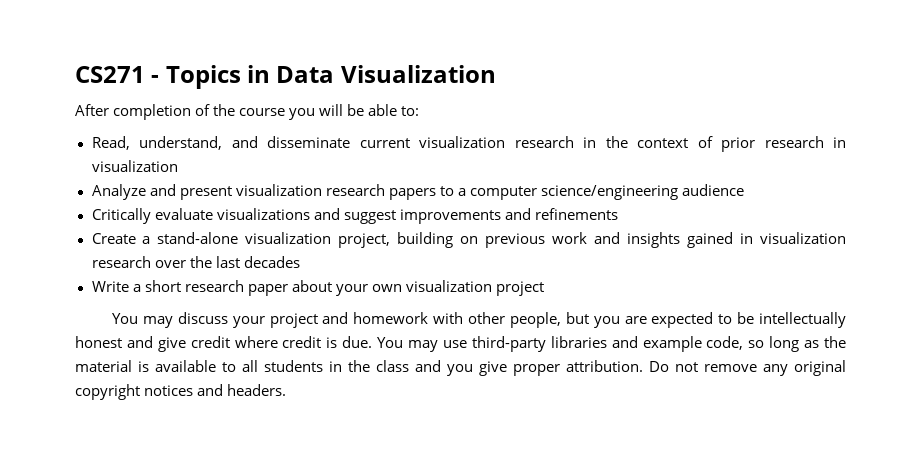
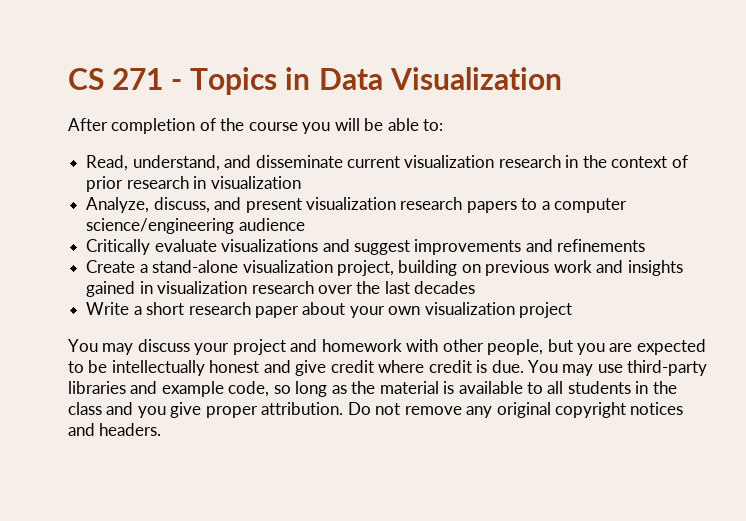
- CS271 - Topics in Data Visualization
+ CS 271 - Topics in Data Visualization
- Analyze and present visualization research papers to a computer science/engineering audience
+ Analyze, discuss, and present visualization research papers to a computer science/engineering audience

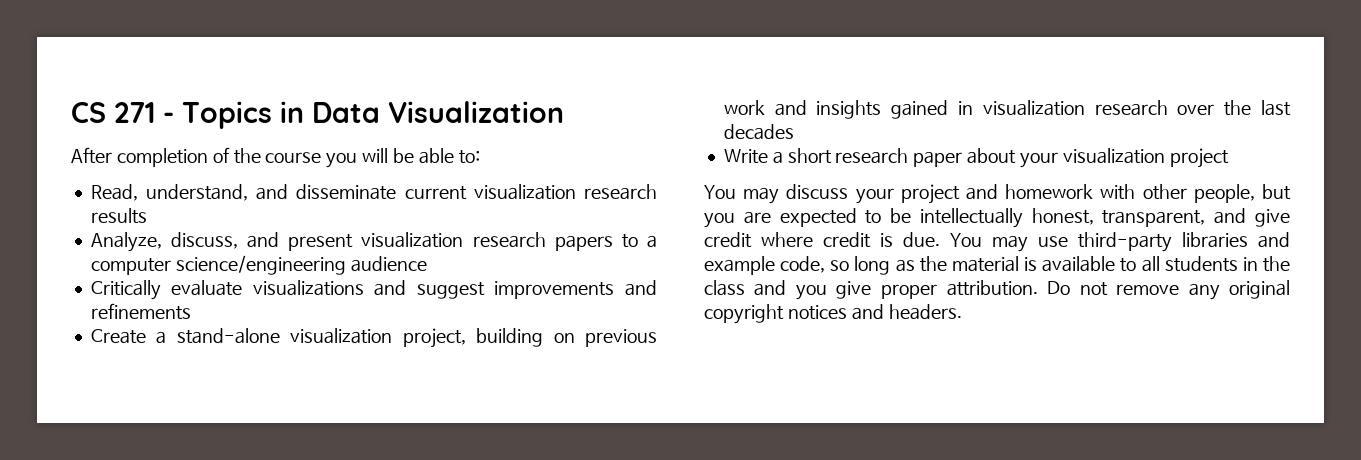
- Read, understand, and disseminate current visualization research in the context of prior research in visualization
+ Read, understand, and disseminate current visualization research results
- Write a short research paper about your own visualization project
+ Write a short research paper about your visualization project
- You may discuss your project and homework with other people, but you are expected to be intellectually honest and give credit where credit is due.
+ You may discuss your project and homework with other people, but you are expected to be intellectually honest, transparent, and give credit where credit is due.

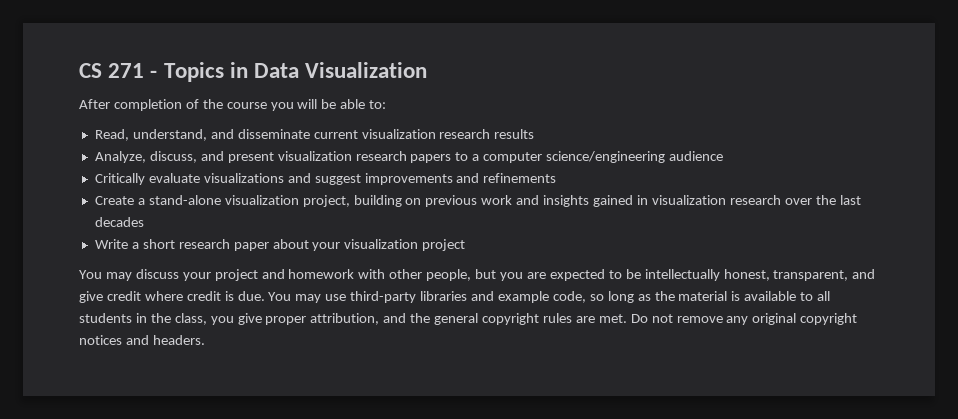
- You may use third-party libraries and example code, so long as the material is available to all students in the class and you give proper attribution.
+ You may use third-party libraries and example code, so long as the material is available to all students in the class, you give proper attribution, and the general copyright rules are met.

